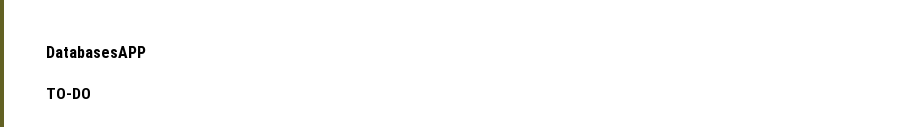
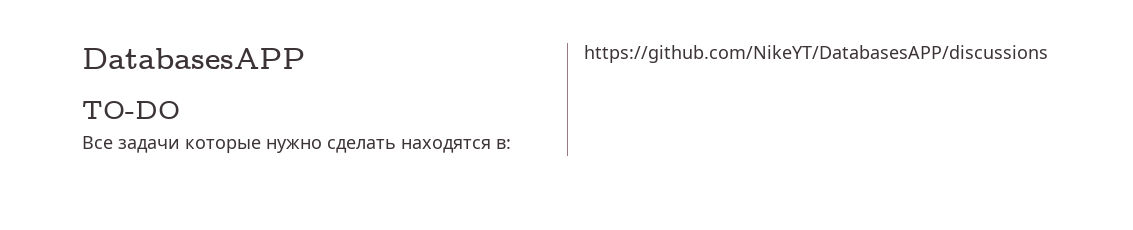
+ Все задачи которые нужно сделать находятся в: https://github.com/NikeYT/DatabasesAPP/discussions

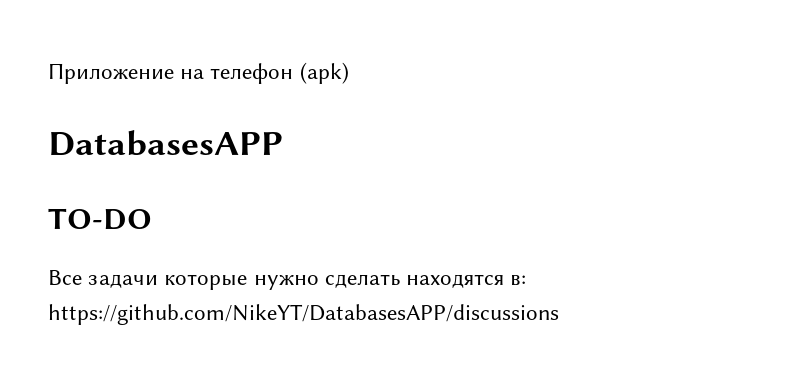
+ Приложение на телефон (apk)

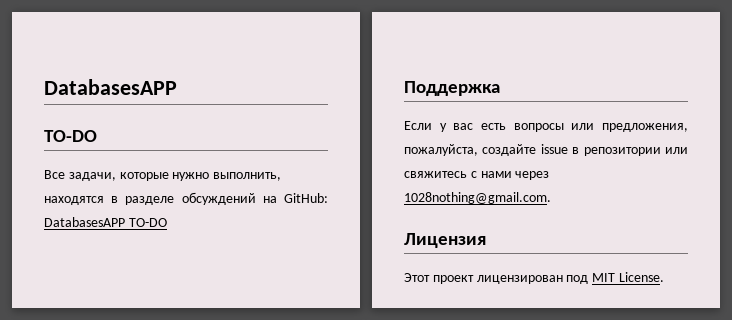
- Приложение на телефон (apk)
- Все задачи которые нужно сделать находятся в: https://github.com/NikeYT/DatabasesAPP/discussions
+ Все задачи, которые нужно выполнить, находятся в разделе обсуждений на GitHub: DatabasesAPP TO-DO
+ Поддержка
+ Если у вас есть вопросы или предложения, пожалуйста, создайте issue в репозитории или свяжитесь с нами через 1028nothing@gmail.com.
+ Лицензия
+ Этот проект лицензирован под MIT License.

